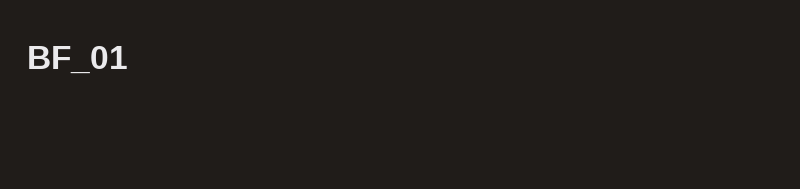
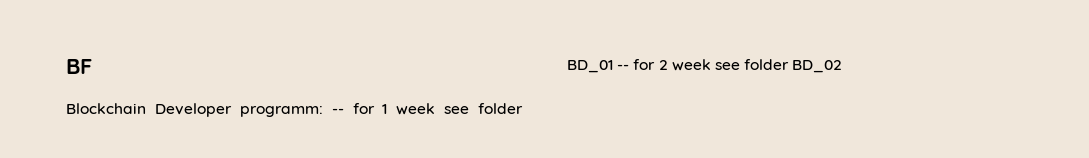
- BF_01
+ BF
+ Blockchain Developer programm: -- for 1 week see folder BD_01 -- for 2 week see folder BD_02

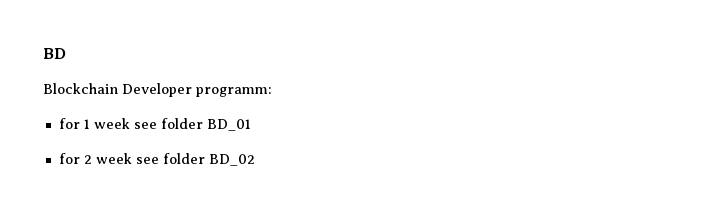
- BF
+ BD
- Blockchain Developer programm: -- for 1 week see folder BD_01 -- for 2 week see folder BD_02
+ Blockchain Developer programm:
+ for 1 week see folder BD_01
+ for 2 week see folder BD_02

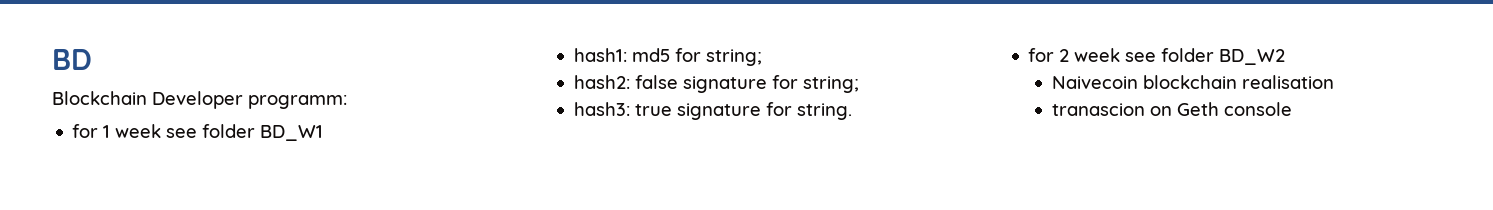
- for 1 week see folder BD_01
+ for 1 week see folder BD_W1
+ hash1: md5 for string;
+ hash2: false signature for string;
+ hash3: true signature for string.
- for 2 week see folder BD_02
+ for 2 week see folder BD_W2
+ Naivecoin blockchain realisation
+ tranascion on Geth console

